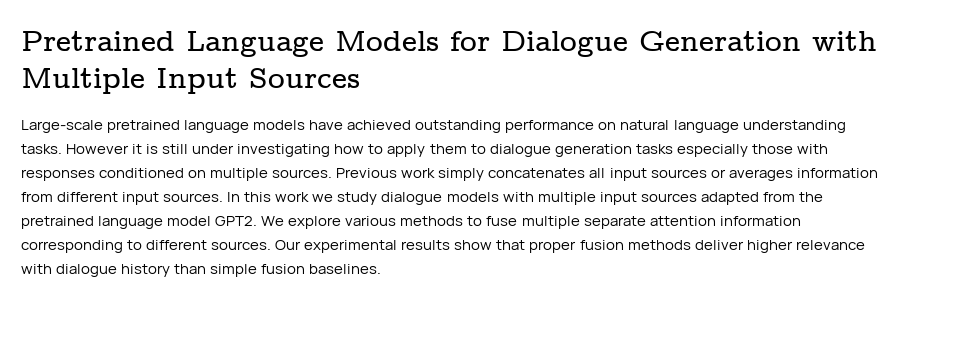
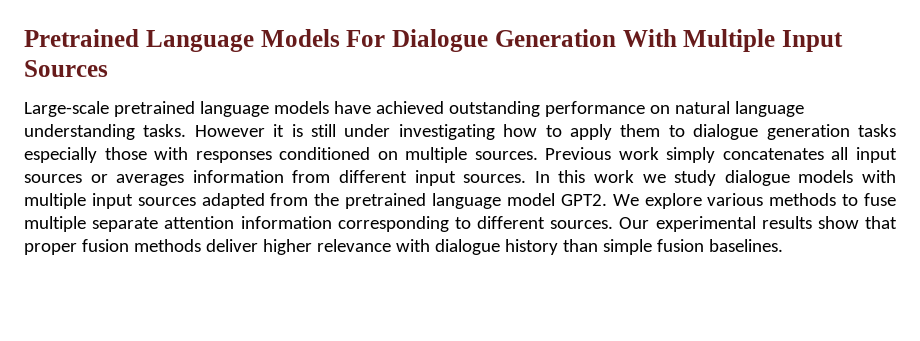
- Pretrained Language Models for Dialogue Generation with Multiple Input Sources
+ Pretrained Language Models For Dialogue Generation With Multiple Input Sources

